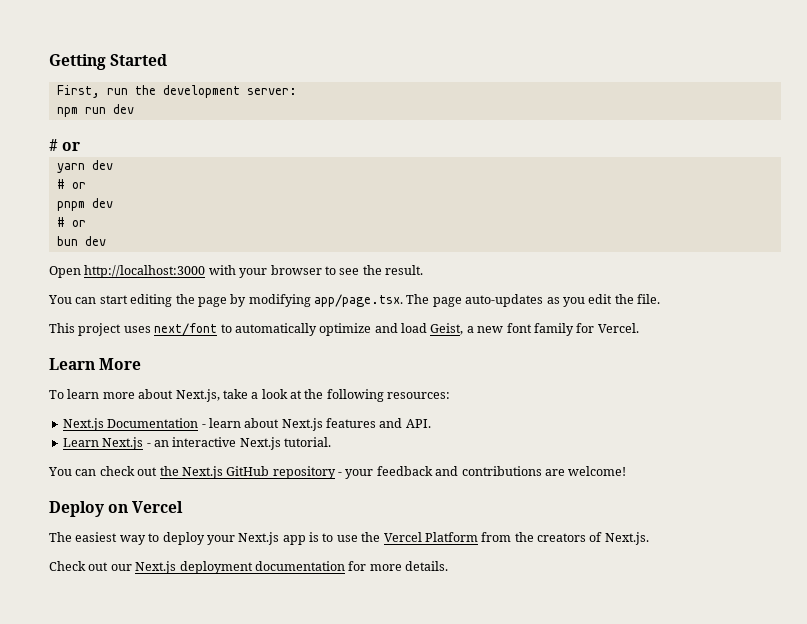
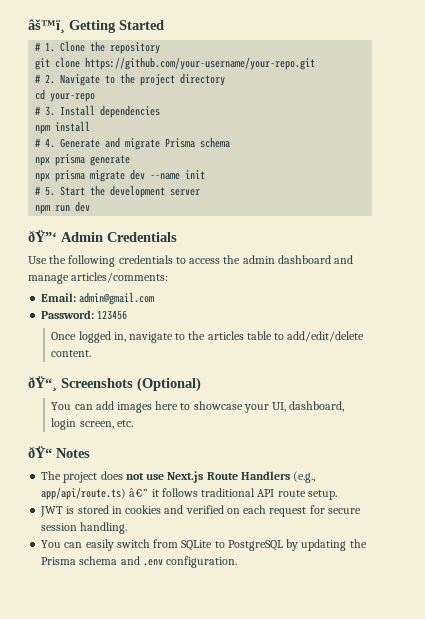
- Getting Started
+ âš™ï¸ Getting Started
- First, run the development server:
+ # 1. Clone the repository
+ git clone https://github.com/your-username/your-repo.git
+ # 2. Navigate to the project directory
+ cd your-repo
+ # 3. Install dependencies
+ npm install
+ # 4. Generate and migrate Prisma schema
+ npx prisma generate
+ npx prisma migrate dev --name init
+ # 5. Start the development server
  npm run dev
- # or
- yarn dev
- # or
- pnpm dev
- # or
- bun dev
- Open http://localhost:3000 with your browser to see the result.
- You can start editing the page by modifying app/page.tsx. The page auto-updates as you edit the file.
- This project uses next/font to automatically optimize and load Geist, a new font family for Vercel.
- Learn More
- To learn more about Next.js, take a look at the following resources:
- Next.js Documentation - learn about Next.js features and API.
- Learn Next.js - an interactive Next.js tutorial.
- You can check out the Next.js GitHub repository - your feedback and contributions are welcome!
- Deploy on Vercel
- The easiest way to deploy your Next.js app is to use the Vercel Platform from the creators of Next.js.
- Check out our Next.js deployment documentation for more details.
+ ðŸ”‘ Admin Credentials
+ Use the following credentials to access the admin dashboard and manage articles/comments:
+ Email: admin@gmail.com
+ Password: 123456
+ Once logged in, navigate to the articles table to add/edit/delete content.
+ ðŸ“¸ Screenshots (Optional)
+ You can add images here to showcase your UI, dashboard, login screen, etc.
+ ðŸ“ Notes
+ The project does not use Next.js Route Handlers (e.g., app/api/route.ts) â€” it follows traditional API route setup.
+ JWT is stored in cookies and verified on each request for secure session handling.
+ You can easily switch from SQLite to PostgreSQL by updating the Prisma schema and .env configuration.

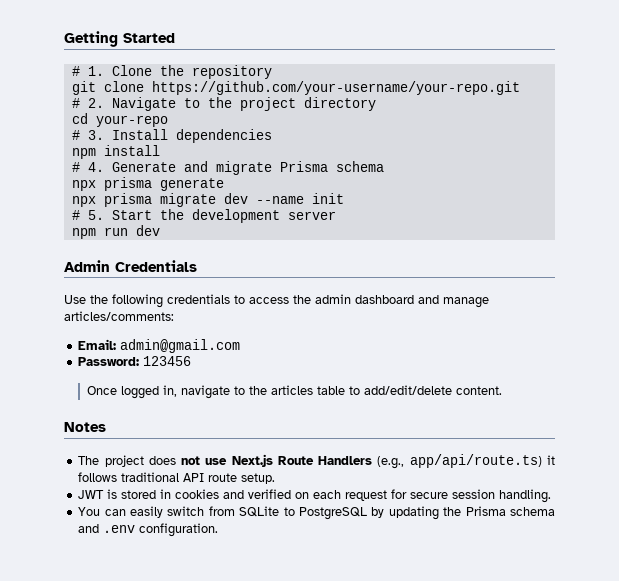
- âš™ï¸ Getting Started
+ Getting Started
- ðŸ”‘ Admin Credentials
+ Admin Credentials
- ðŸ“¸ Screenshots (Optional)
- You can add images here to showcase your UI, dashboard, login screen, etc.
- ðŸ“ Notes
+ Notes
- The project does not use Next.js Route Handlers (e.g., app/api/route.ts) â€” it follows traditional API route setup.
+ The project does not use Next.js Route Handlers (e.g., app/api/route.ts) it follows traditional API route setup.

